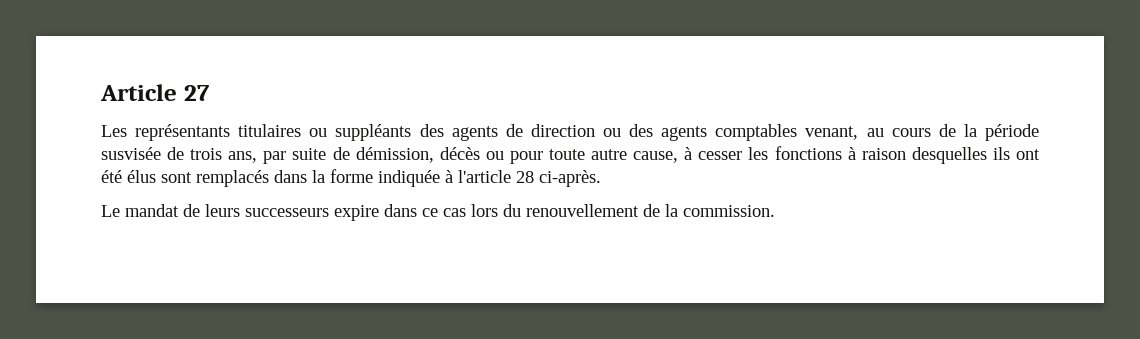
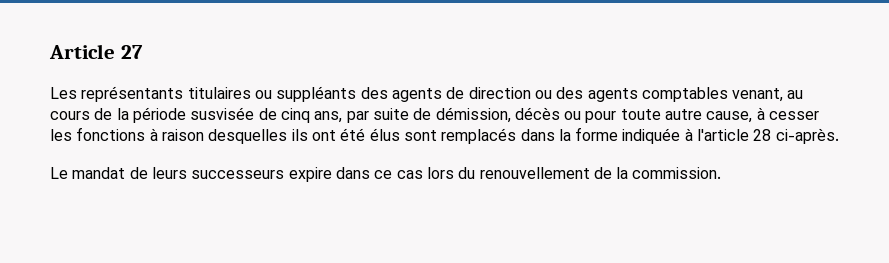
- Les représentants titulaires ou suppléants des agents de direction ou des agents comptables venant, au cours de la période susvisée de trois ans, par suite de démission, décès ou pour toute autre cause, à cesser les fonctions à raison desquelles ils ont été élus sont remplacés dans la forme indiquée à l'article 28 ci-après.
+ Les représentants titulaires ou suppléants des agents de direction ou des agents comptables venant, au cours de la période susvisée de cinq ans, par suite de démission, décès ou pour toute autre cause, à cesser les fonctions à raison desquelles ils ont été élus sont remplacés dans la forme indiquée à l'article 28 ci-après.

